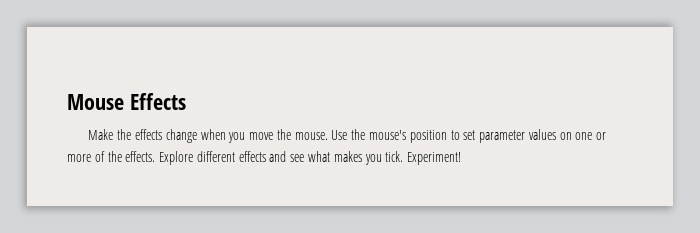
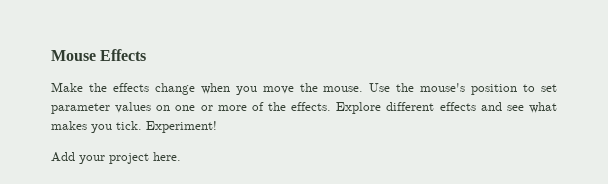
+ Add your project here.

